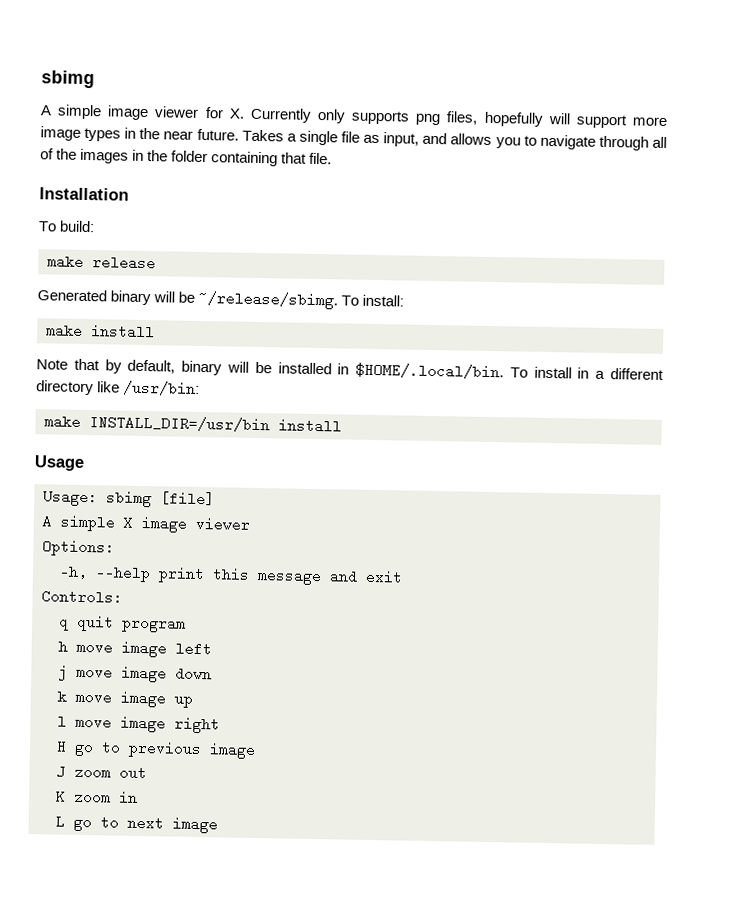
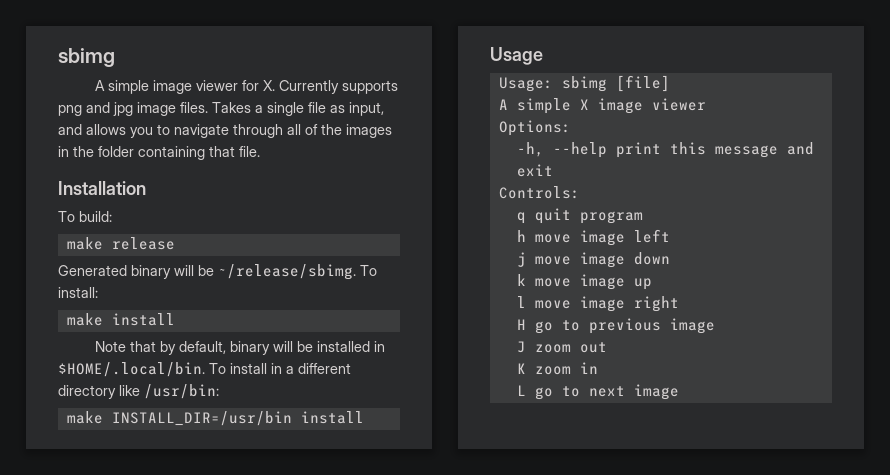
- A simple image viewer for X. Currently only supports png files, hopefully will support more image types in the near future.
+ A simple image viewer for X. Currently supports png and jpg image files.

